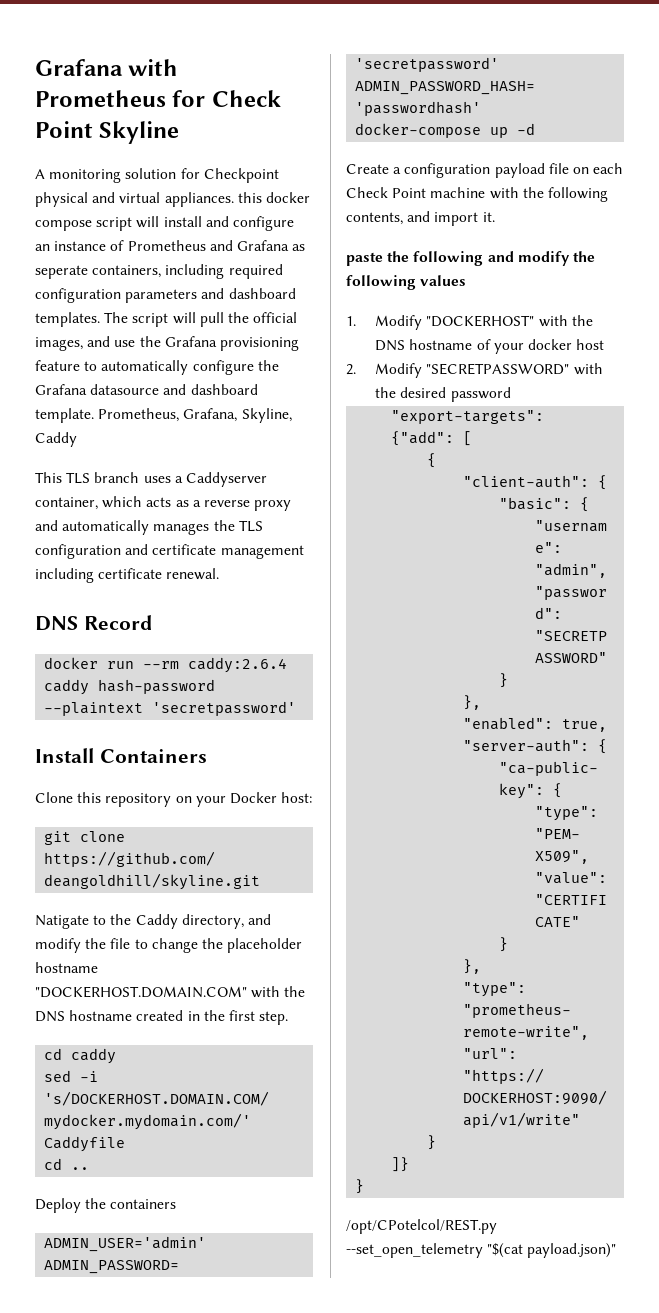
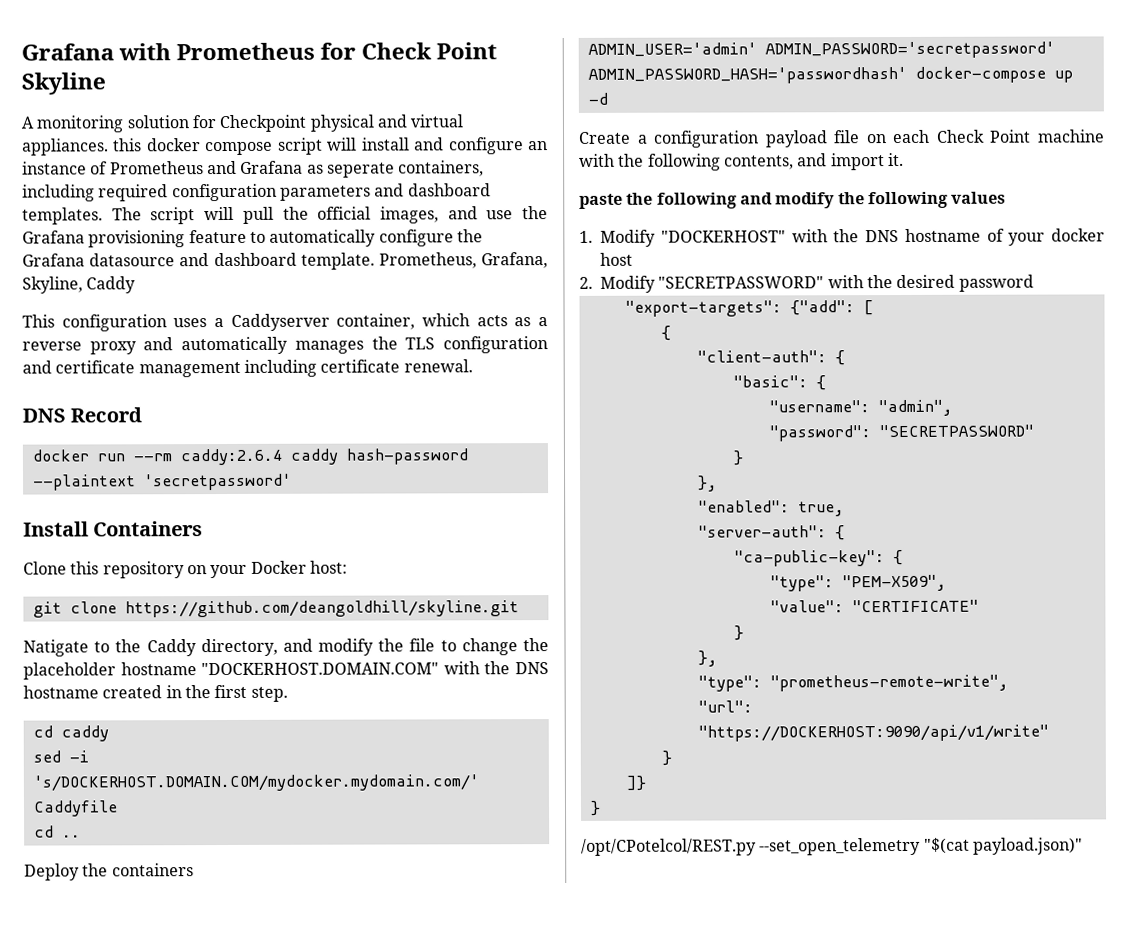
- This TLS branch uses a Caddyserver container, which acts as a reverse proxy and automatically manages the TLS configuration and certificate management including certificate renewal.
+ This configuration uses a Caddyserver container, which acts as a reverse proxy and automatically manages the TLS configuration and certificate management including certificate renewal.

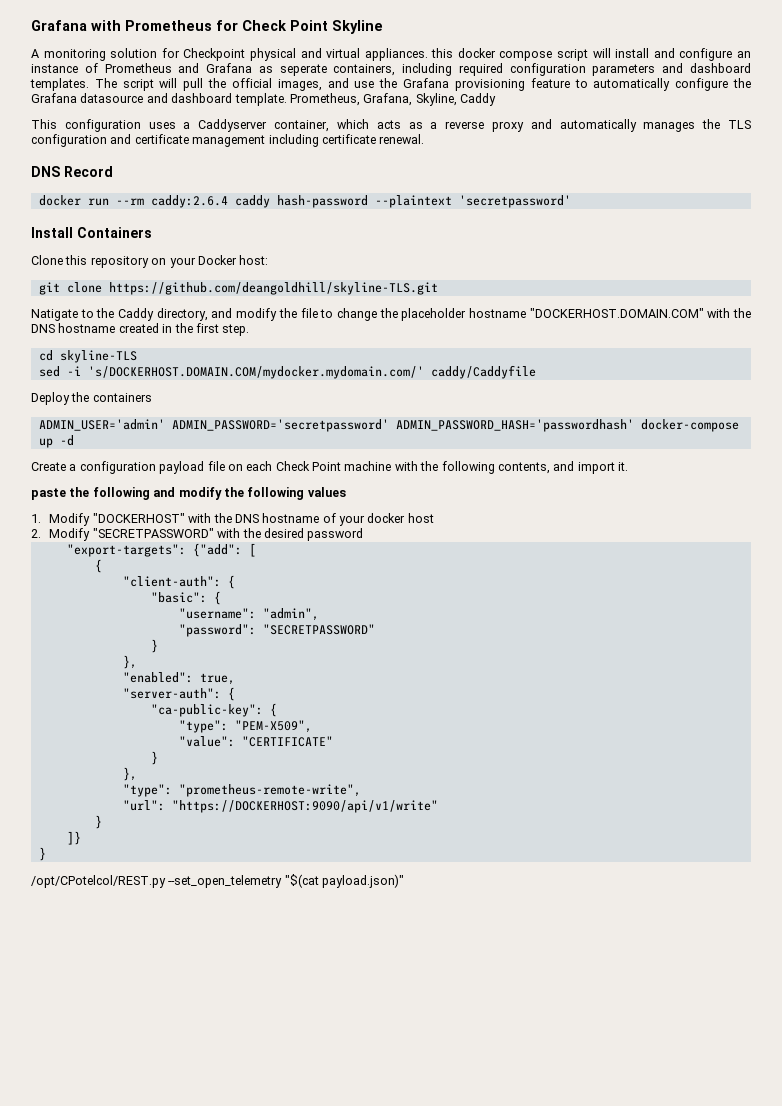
- git clone https://github.com/deangoldhill/skyline.git
+ git clone https://github.com/deangoldhill/skyline-TLS.git
- cd caddy
+ cd skyline-TLS
- sed -i 's/DOCKERHOST.DOMAIN.COM/mydocker.mydomain.com/' Caddyfile
- cd ..
+ sed -i 's/DOCKERHOST.DOMAIN.COM/mydocker.mydomain.com/' caddy/Caddyfile

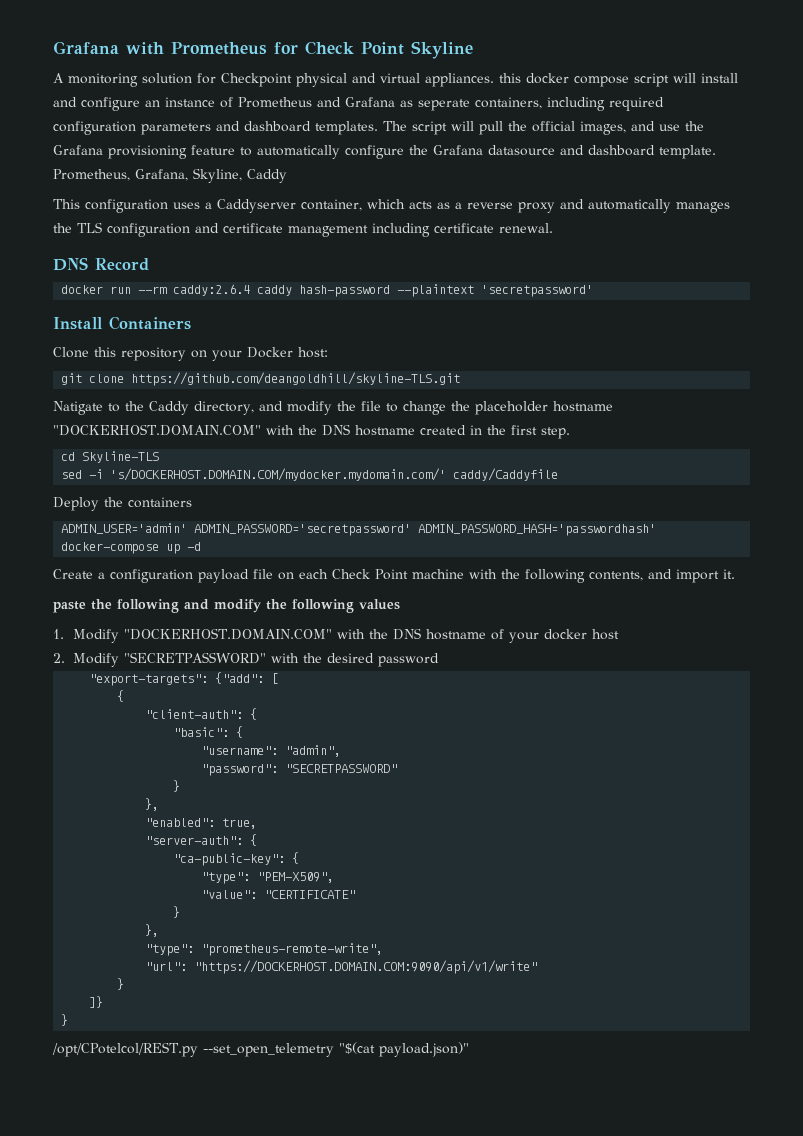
- cd skyline-TLS
+ cd Skyline-TLS
- 1. Modify "DOCKERHOST" with the DNS hostname of your docker host
+ 1. Modify "DOCKERHOST.DOMAIN.COM" with the DNS hostname of your docker host
- "url": "https://DOCKERHOST:9090/api/v1/write"
+ "url": "https://DOCKERHOST.DOMAIN.COM:9090/api/v1/write"

